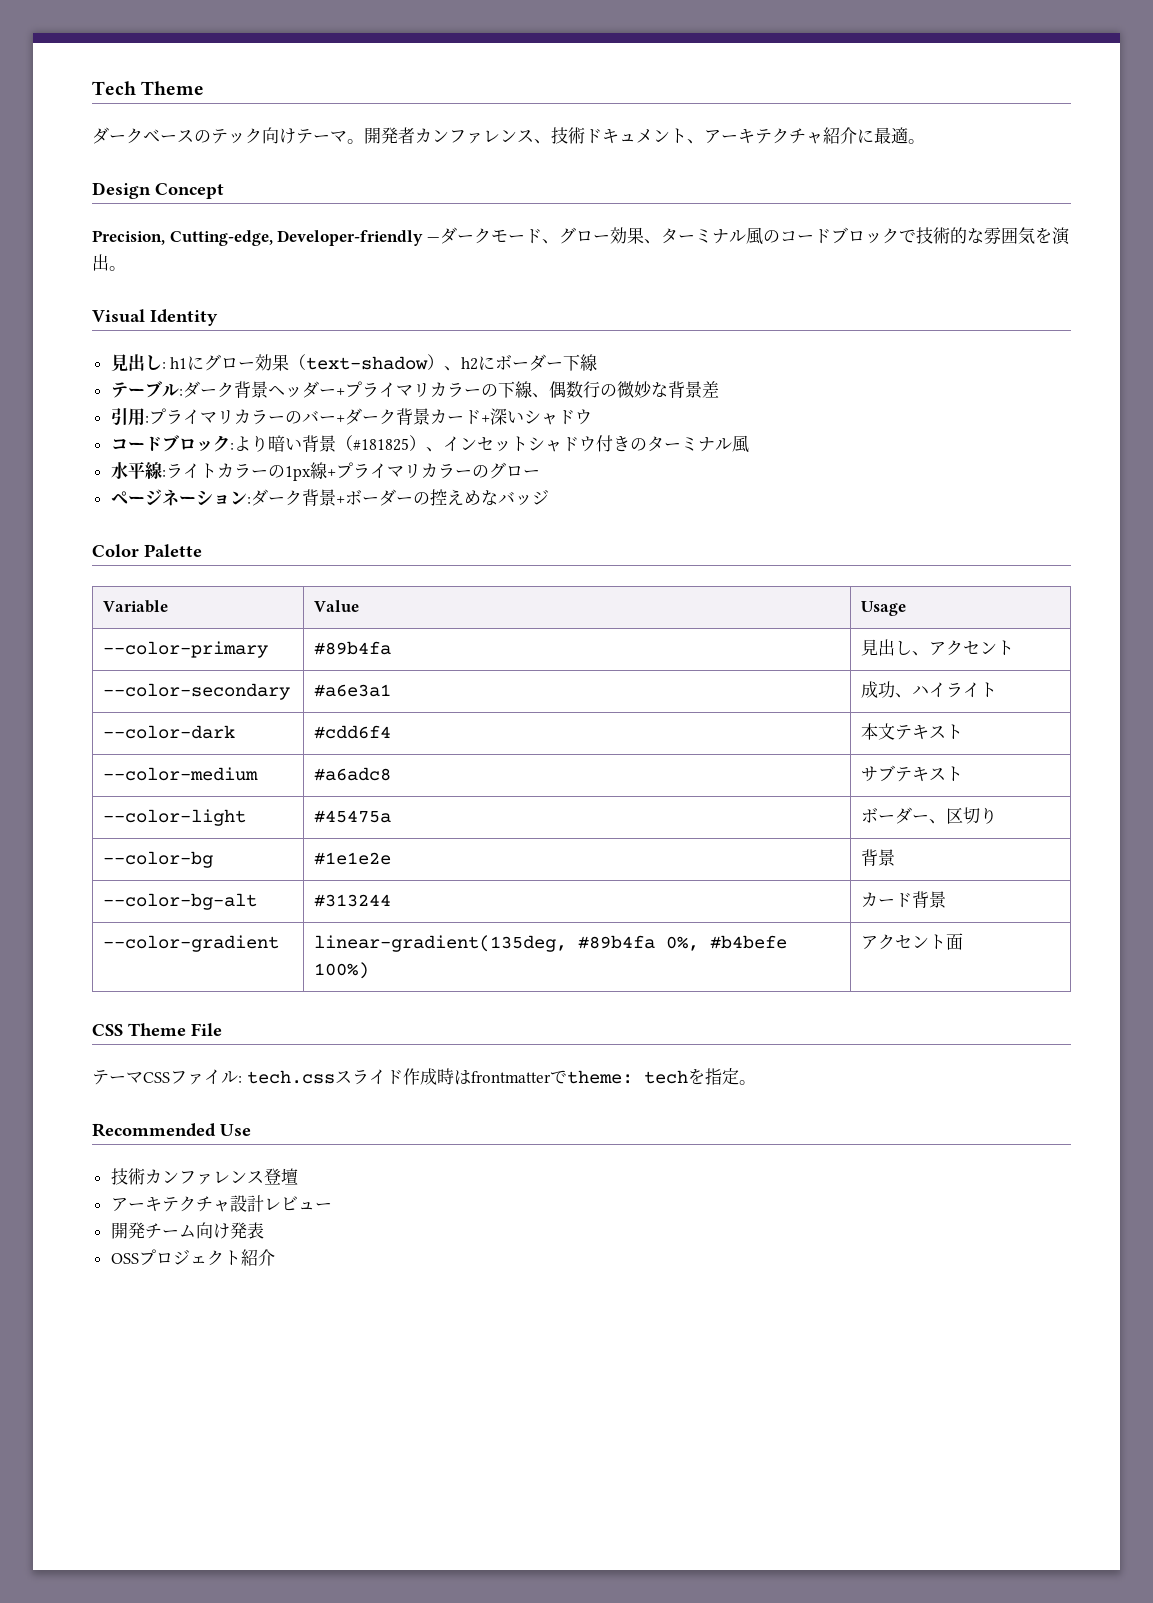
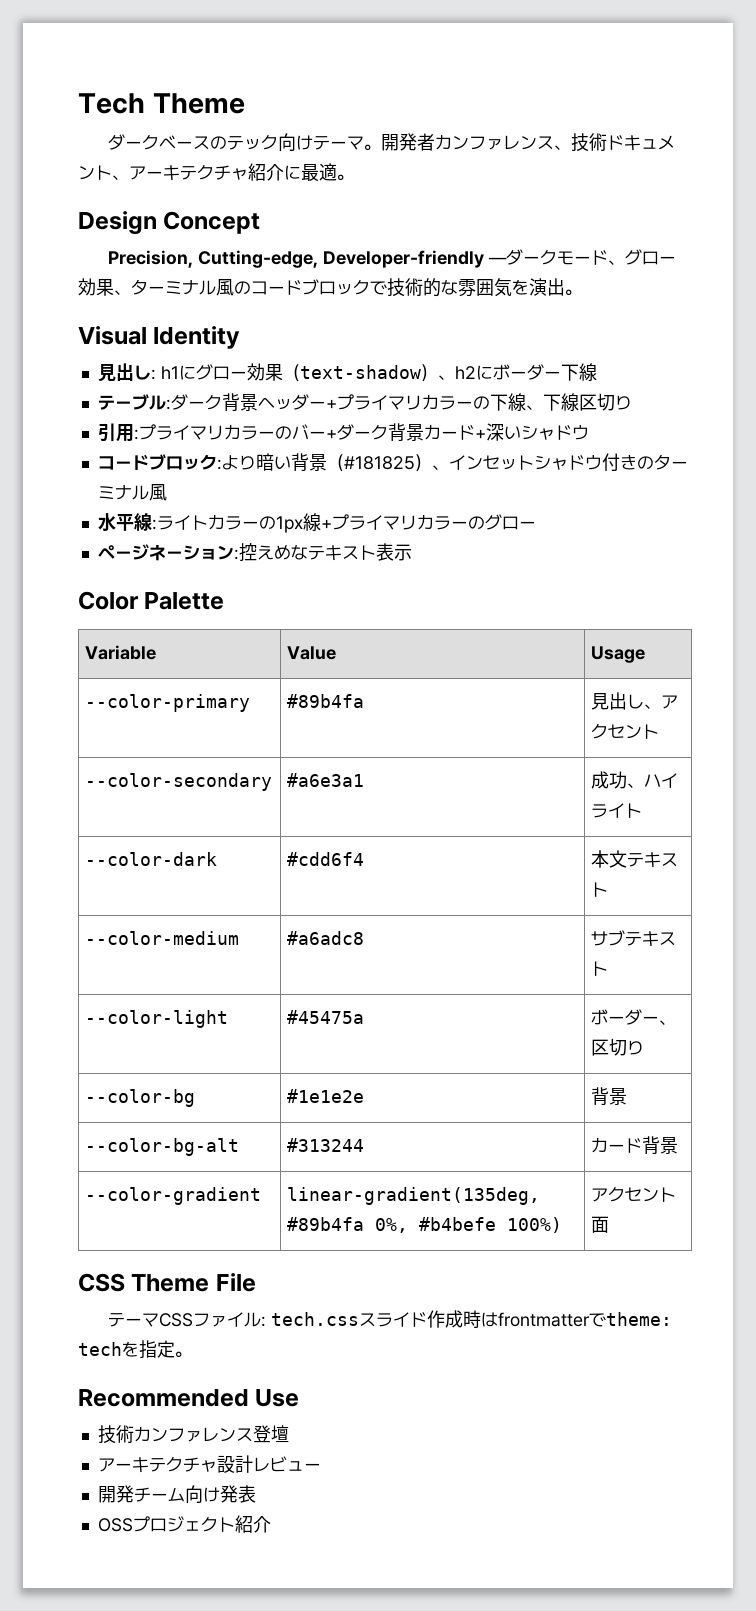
- テーブル:ダーク背景ヘッダー+プライマリカラーの下線、偶数行の微妙な背景差
+ テーブル:ダーク背景ヘッダー+プライマリカラーの下線、下線区切り
- ページネーション:ダーク背景+ボーダーの控えめなバッジ
+ ページネーション:控えめなテキスト表示

